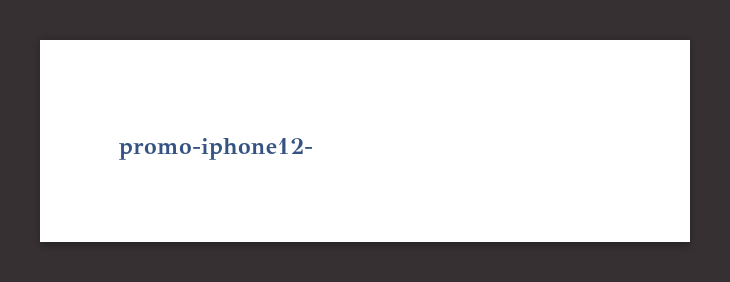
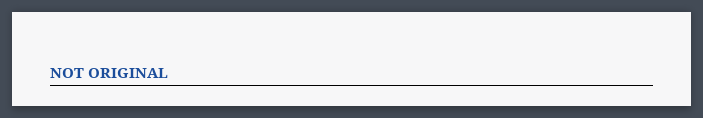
- promo-iphone12-
+ NOT ORIGINAL

